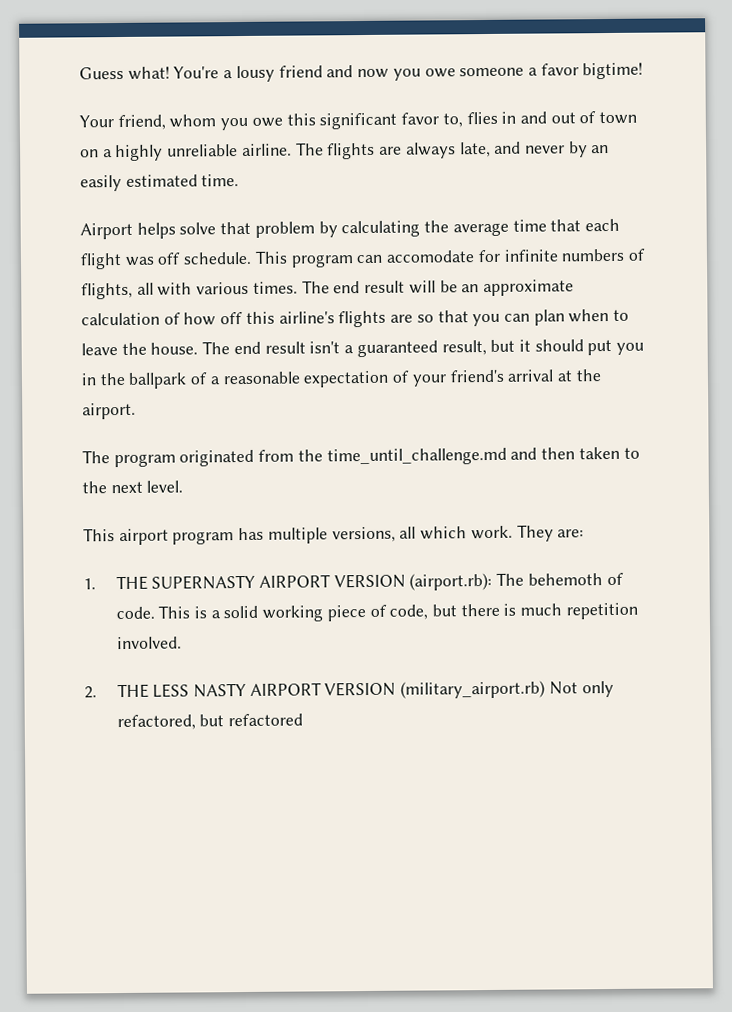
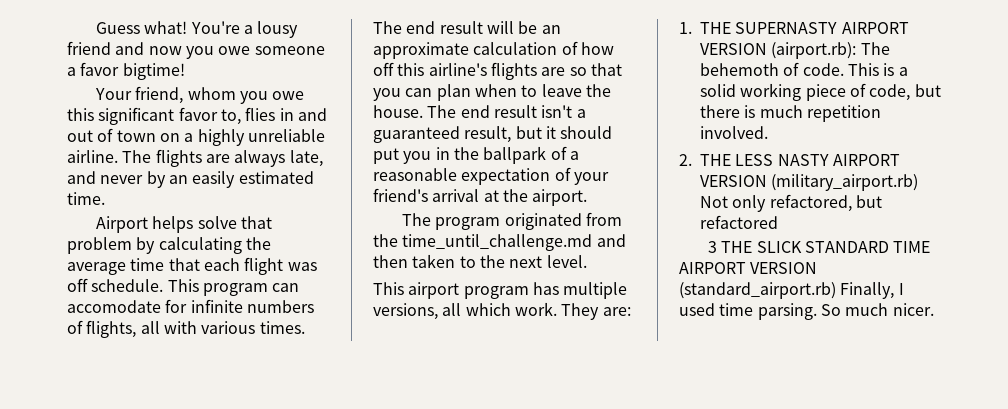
+ 3 THE SLICK STANDARD TIME AIRPORT VERSION (standard_airport.rb) Finally, I used time parsing. So much nicer.

